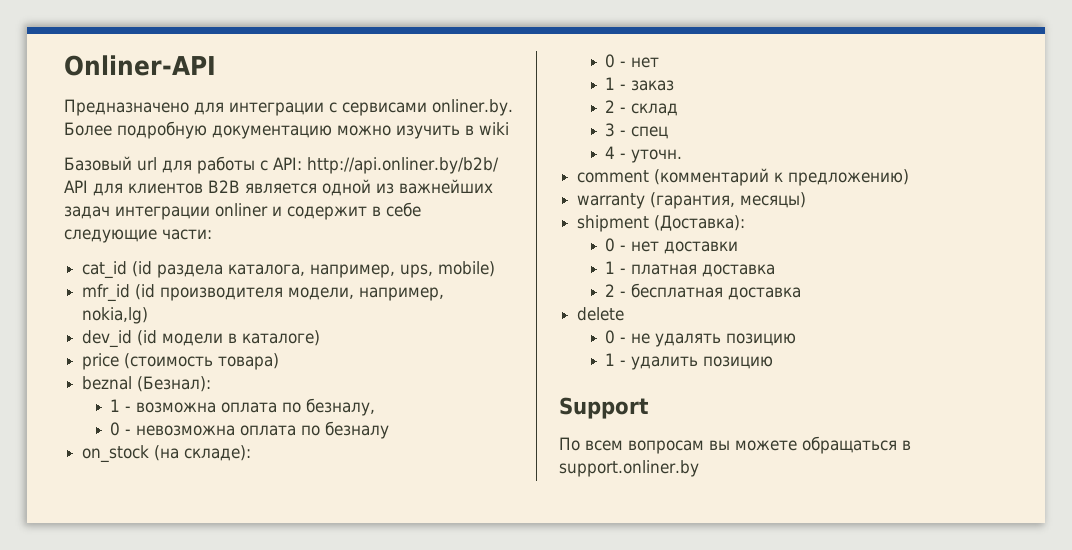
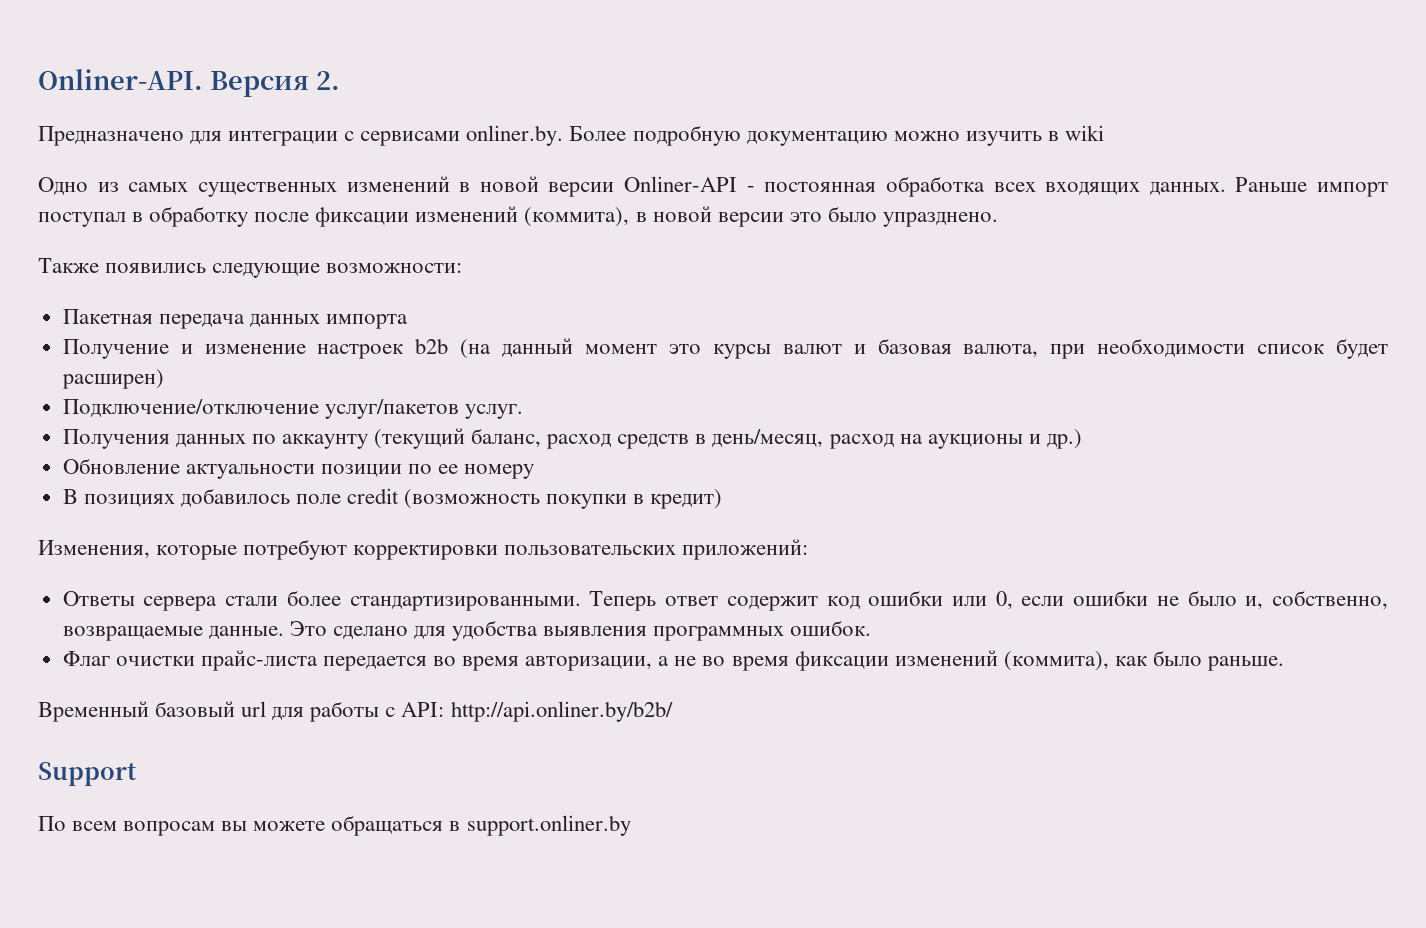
- Onliner-API
+ Onliner-API. Версия 2.
- Базовый url для работы с API: http://api.onliner.by/b2b/ API для клиентов B2B является одной из важнейших задач интеграции onliner и содержит в себе следующие части:
- cat_id (id раздела каталога, например, ups, mobile)
- mfr_id (id производителя модели, например, nokia,lg)
- dev_id (id модели в каталоге)
- price (стоимость товара)
- beznal (Безнал):
- 1 - возможна оплата по безналу,
- 0 - невозможна оплата по безналу
- on_stock (на складе):
- 0 - нет
- 1 - заказ
- 2 - склад
- 3 - спец
- 4 - уточн.
- comment (комментарий к предложению)
- warranty (гарантия, месяцы)
- shipment (Доставка):
- 0 - нет доставки
- 1 - платная доставка
- 2 - бесплатная доставка
- delete
- 0 - не удалять позицию
- 1 - удалить позицию
+ Одно из самых существенных изменений в новой версии Onliner-API - постоянная обработка всех входящих данных. Раньше импорт поступал в обработку после фиксации изменений (коммита), в новой версии это было упразднено.
+ Также появились следующие возможности:
+ Пакетная передача данных импорта
+ Получение и изменение настроек b2b (на данный момент это курсы валют и базовая валюта, при необходимости список будет расширен)
+ Подключение/отключение услуг/пакетов услуг.
+ Получения данных по аккаунту (текущий баланс, расход средств в день/месяц, расход на аукционы и др.)
+ Обновление актуальности позиции по ее номеру
+ В позициях добавилось поле credit (возможность покупки в кредит)
+ Изменения, которые потребуют корректировки пользовательских приложений:
+ Ответы сервера стали более стандартизированными. Теперь ответ содержит код ошибки или 0, если ошибки не было и, собственно, возвращаемые данные. Это сделано для удобства выявления программных ошибок.
+ Флаг очистки прайс-листа передается во время авторизации, а не во время фиксации изменений (коммита), как было раньше.
+ Временный базовый url для работы с API: http://api.onliner.by/b2b/

